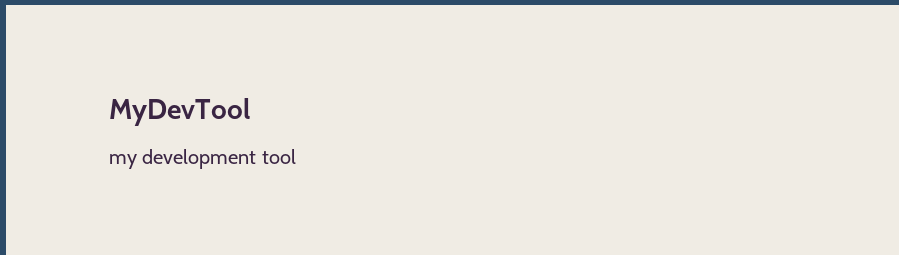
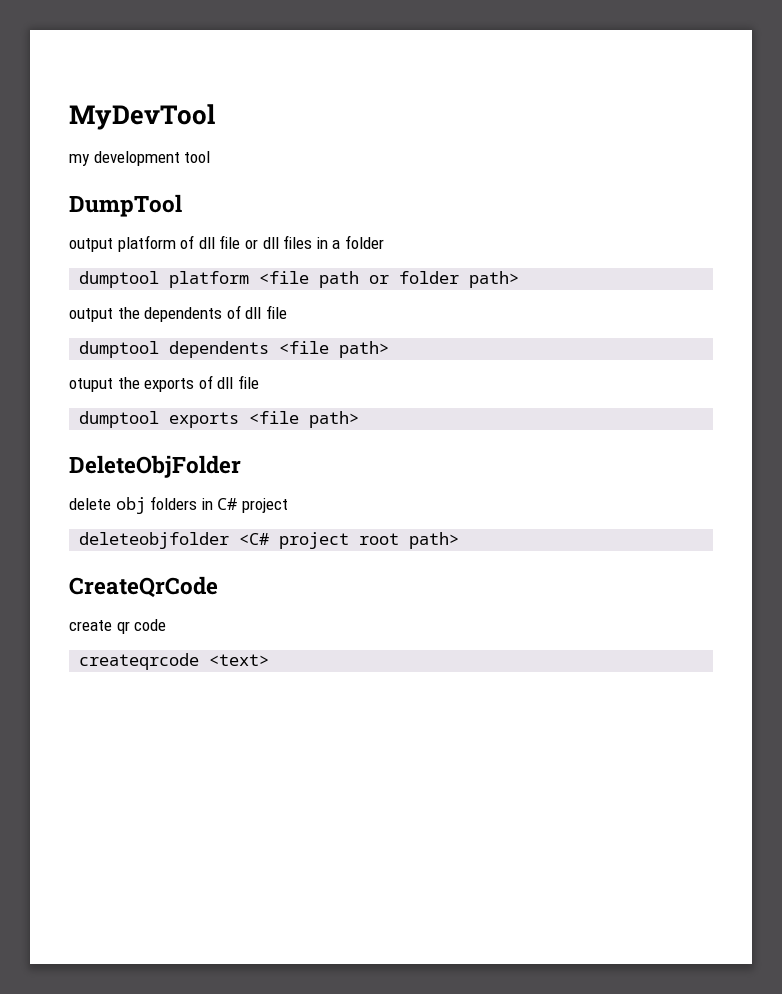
+ DumpTool
+ output platform of dll file or dll files in a folder
+ dumptool platform <file path or folder path>
+ output the dependents of dll file
+ dumptool dependents <file path>
+ otuput the exports of dll file
+ dumptool exports <file path>
+ DeleteObjFolder
+ delete obj folders in C# project
+ deleteobjfolder <C# project root path>
+ CreateQrCode
+ create qr code
+ createqrcode <text>

